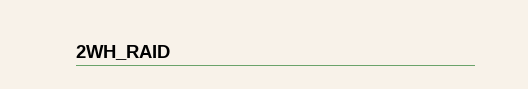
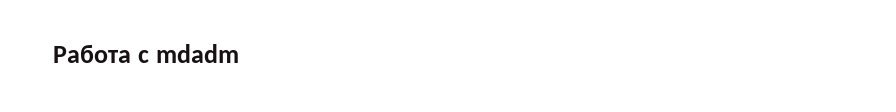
- 2WH_RAID
+ Работа с mdadm

